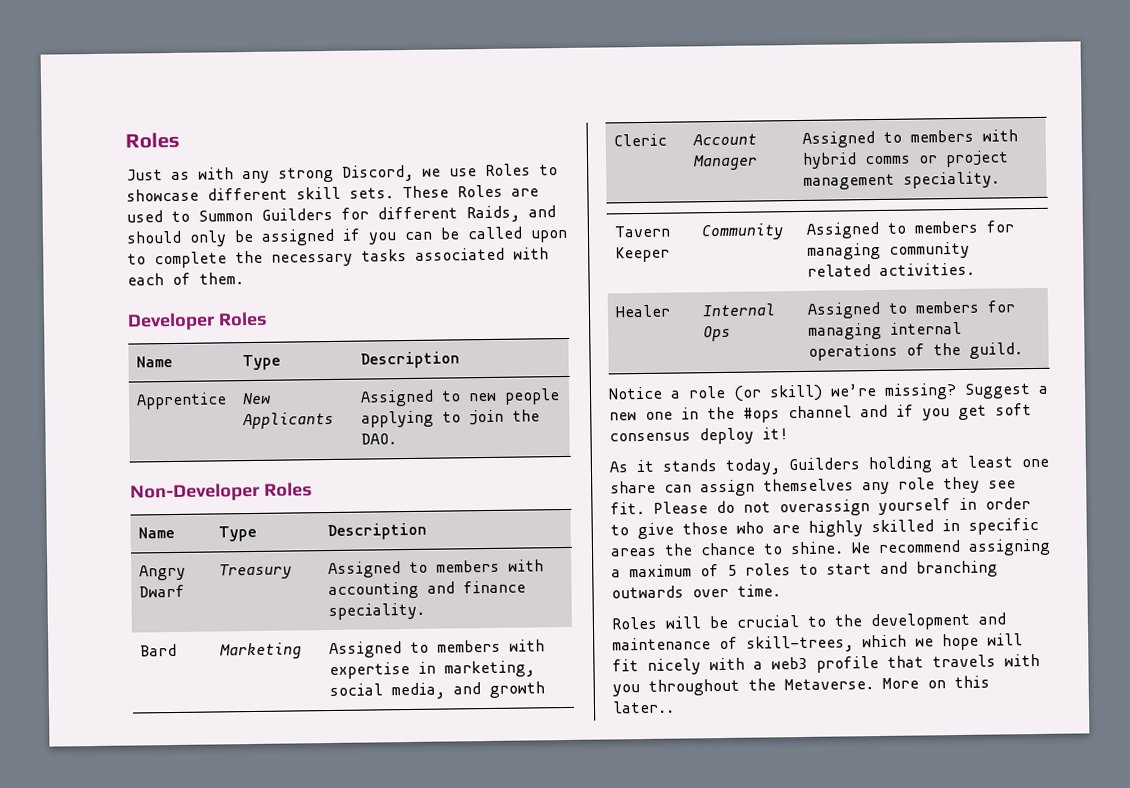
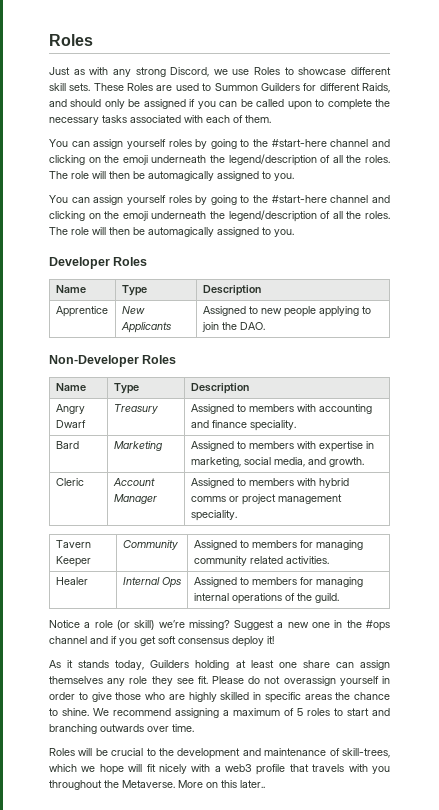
  These Roles are used to Summon Guilders for different Raids, and should only be assigned if you can be called upon to complete the necessary tasks associated with each of them.
+ You can assign yourself roles by going to the #start-here channel and clicking on the emoji underneath the legend/description of all the roles. The role will then be automagically assigned to you.
+ You can assign yourself roles by going to the #start-here channel and clicking on the emoji underneath the legend/description of all the roles. The role will then be automagically assigned to you.
- Bard | Marketing | Assigned to members with expertise in marketing, social media, and growth
+ Bard | Marketing | Assigned to members with expertise in marketing, social media, and growth.

